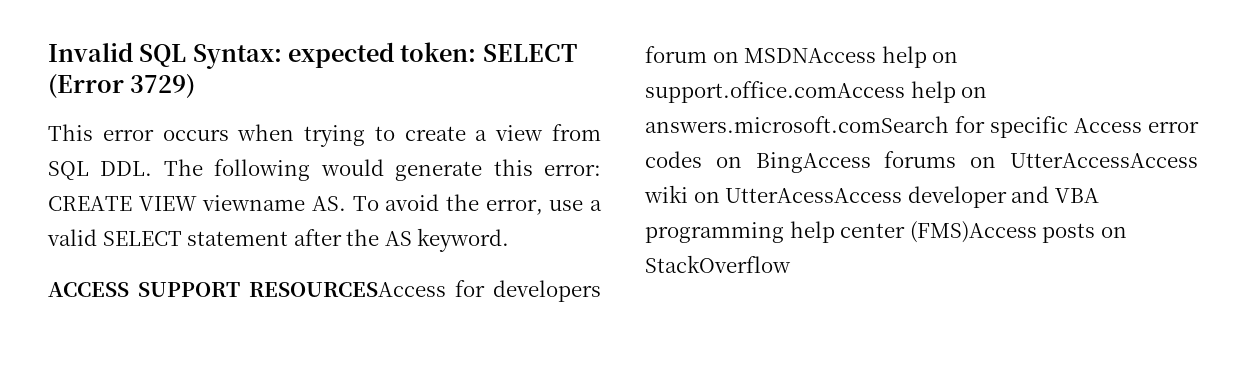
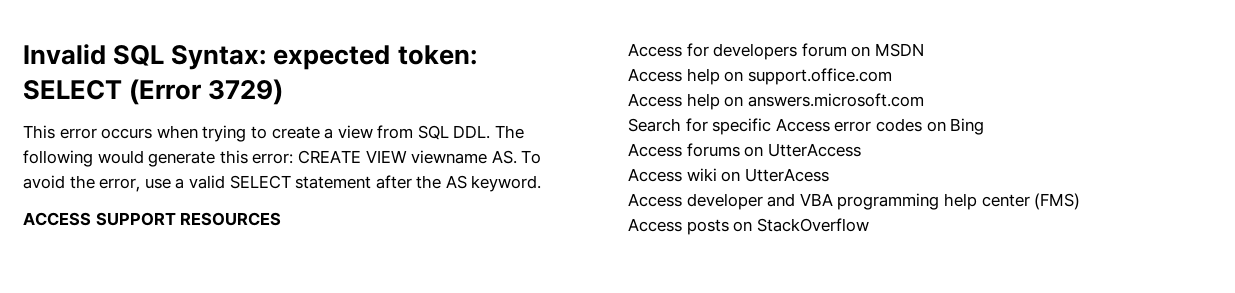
- ACCESS SUPPORT RESOURCESAccess for developers forum on MSDNAccess help on support.office.comAccess help on answers.microsoft.comSearch for specific Access error codes on BingAccess forums on UtterAccessAccess wiki on UtterAcessAccess developer and VBA programming help center (FMS)Access posts on StackOverflow
+ ACCESS SUPPORT RESOURCES
+ Access for developers forum on MSDN
+ Access help on support.office.com
+ Access help on answers.microsoft.com
+ Search for specific Access error codes on Bing
+ Access forums on UtterAccess
+ Access wiki on UtterAcess
+ Access developer and VBA programming help center (FMS)
+ Access posts on StackOverflow

